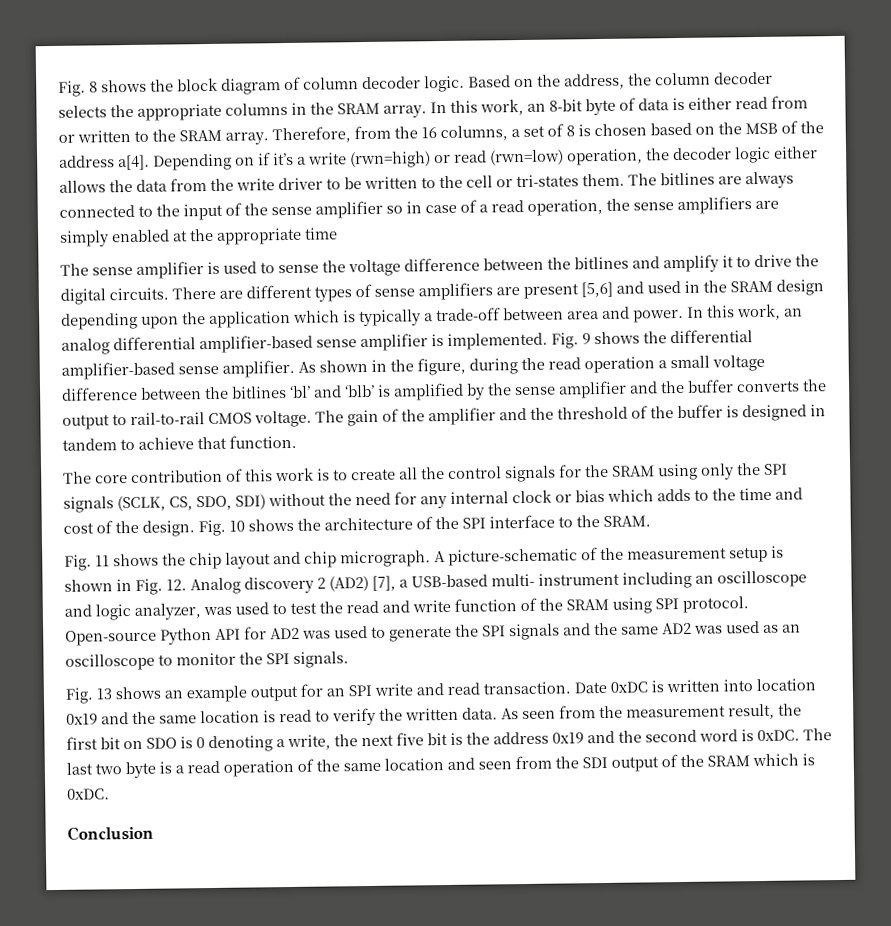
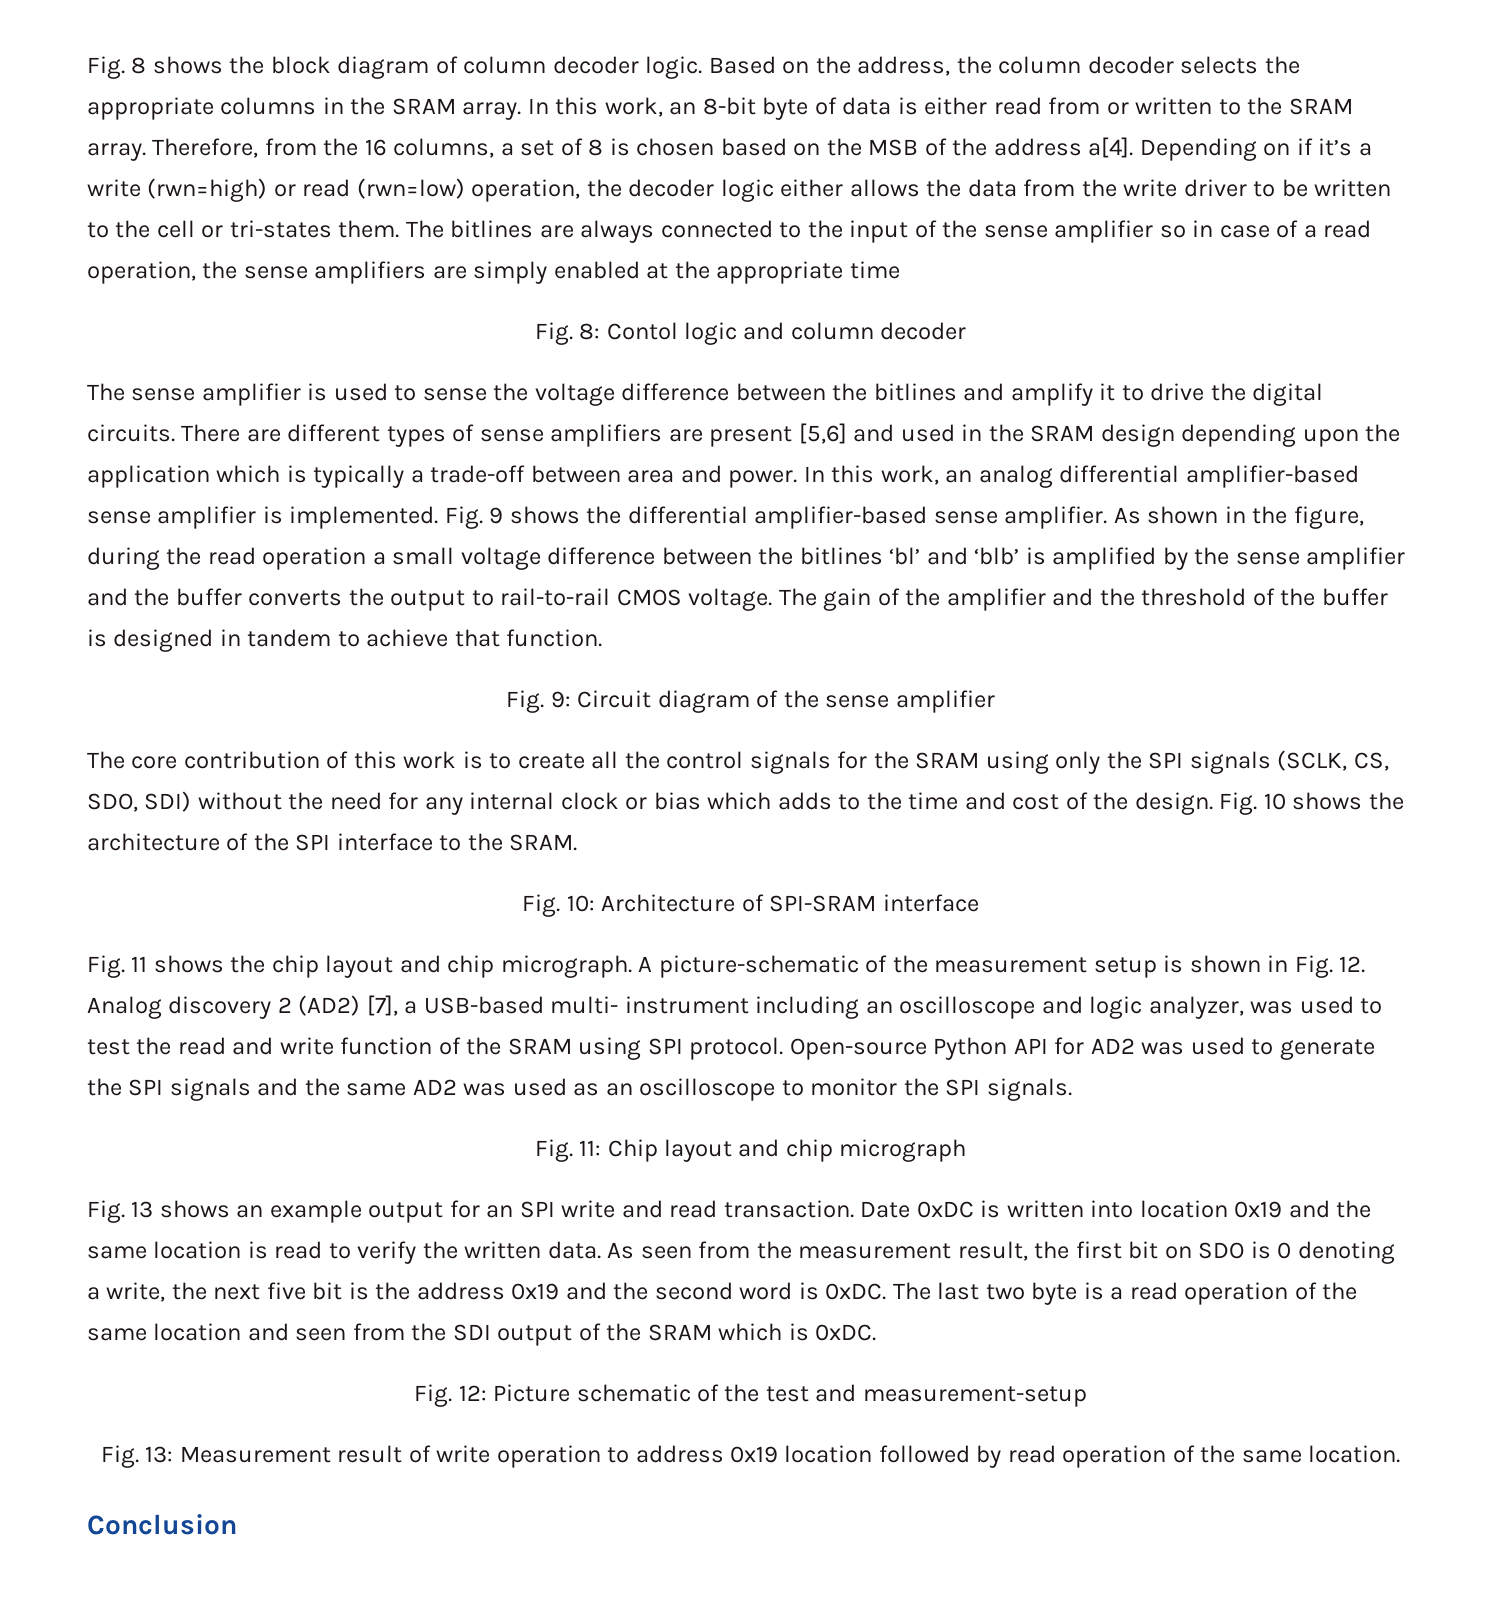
+ Fig. 8: Contol logic and column decoder
+ Fig. 9: Circuit diagram of the sense amplifier
+ Fig. 10: Architecture of SPI-SRAM interface
+ Fig. 11: Chip layout and chip micrograph
+ Fig. 12: Picture schematic of the test and measurement-setup
+ Fig. 13: Measurement result of write operation to address 0x19 location followed by read operation of the same location.

